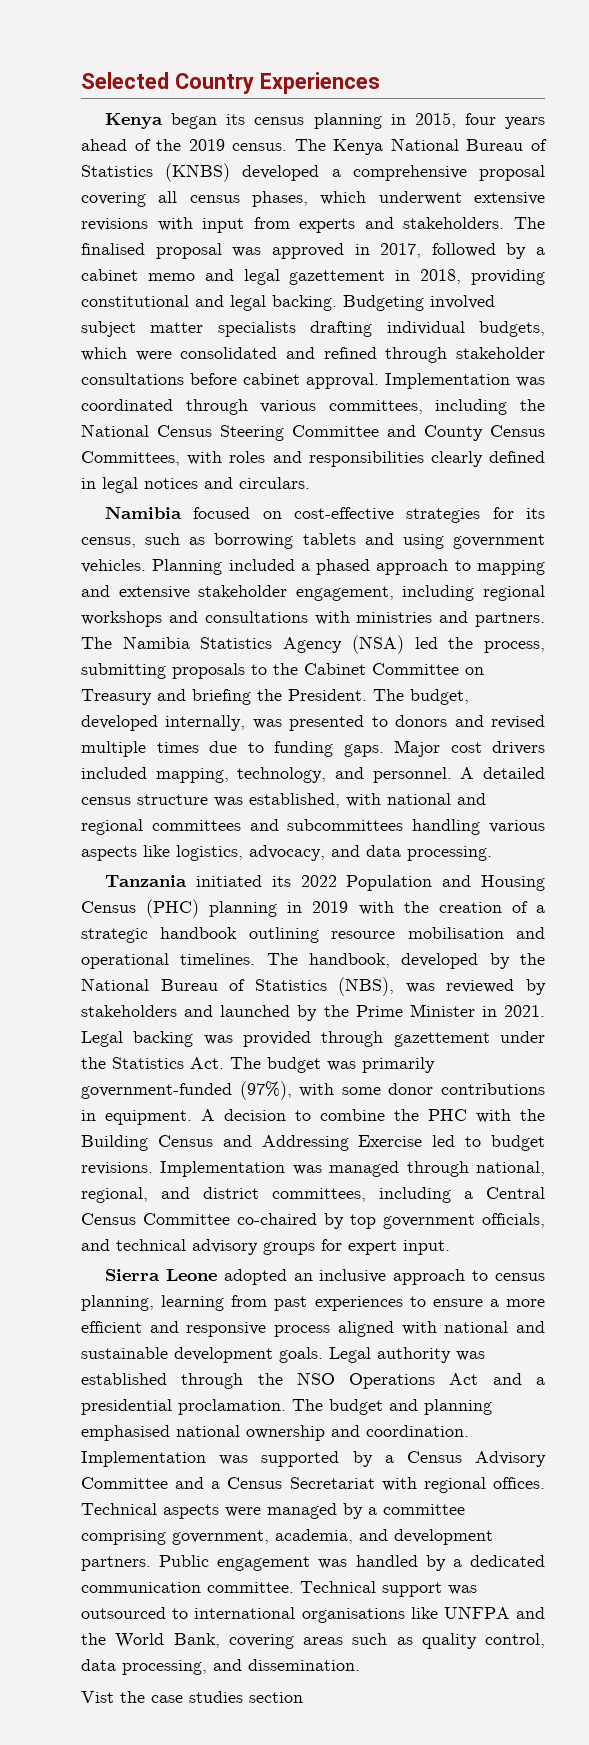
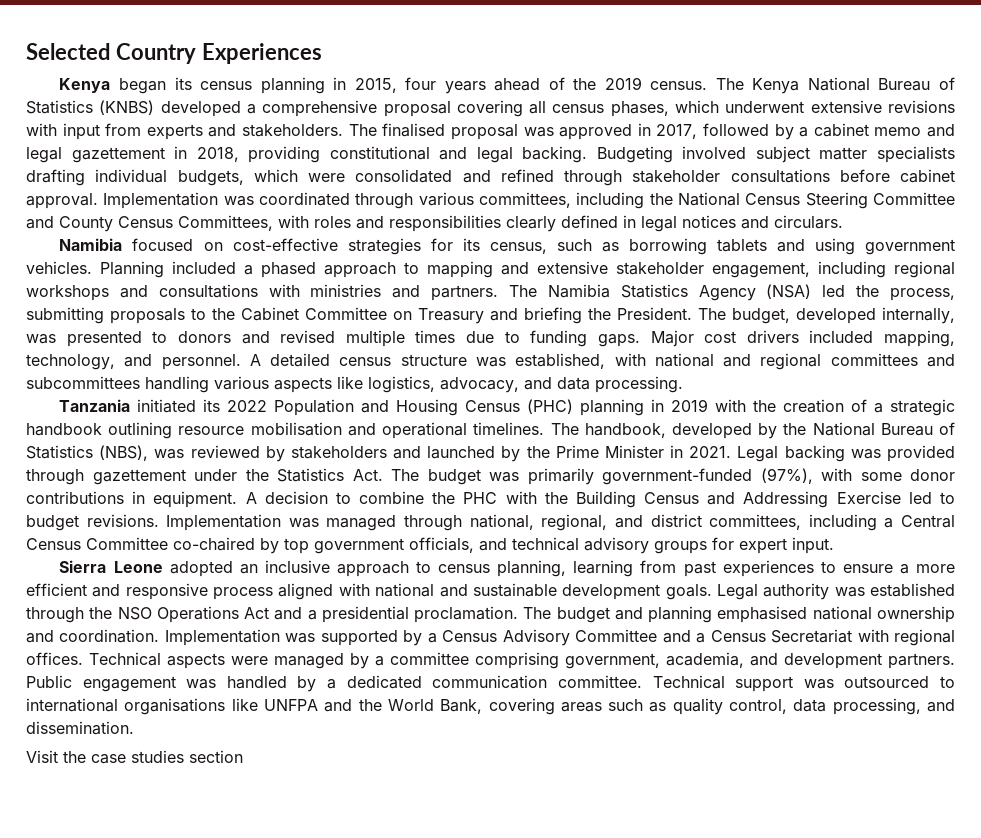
- Vist the case studies section
+ Visit the case studies section

